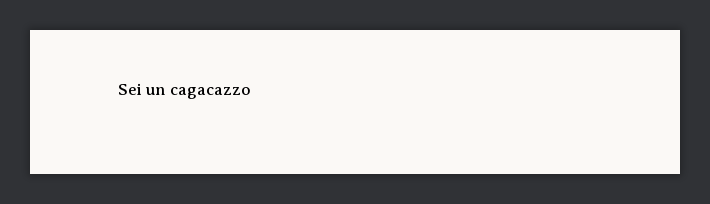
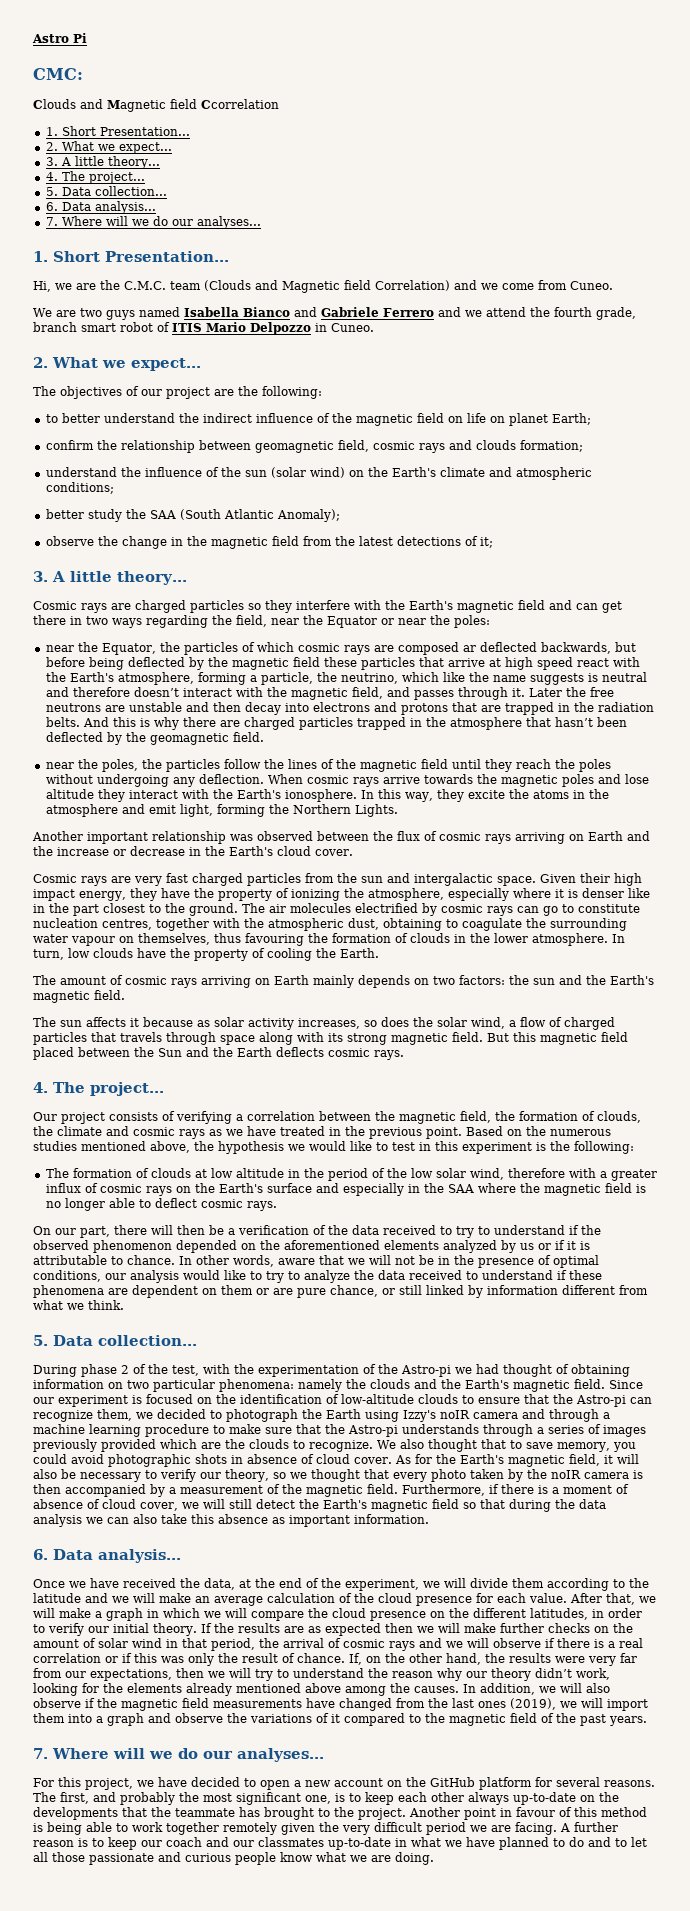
- Sei un cagacazzo
+ Astro Pi
+ CMC:
+ Clouds and Magnetic field Ccorrelation
+ 1. Short Presentation...
+ 2. What we expect...
+ 3. A little theory...
+ 4. The project...
+ 5. Data collection...
+ 6. Data analysis...
+ 7. Where will we do our analyses...
+ 1. Short Presentation...
+ Hi, we are the C.M.C. team (Clouds and Magnetic field Correlation) and we come from Cuneo.
+ We are two guys named Isabella Bianco and Gabriele Ferrero and we attend the fourth grade, branch smart robot of ITIS Mario Delpozzo in Cuneo.
+ 2. What we expect...
+ The objectives of our project are the following:
+ to better understand the indirect influence of the magnetic field on life on planet Earth;
+ confirm the relationship between geomagnetic field, cosmic rays and clouds formation;
+ understand the influence of the sun (solar wind) on the Earth's climate and atmospheric conditions;
+ better study the SAA (South Atlantic Anomaly);
+ observe the change in the magnetic field from the latest detections of it;
+ 3. A little theory...
+ Cosmic rays are charged particles so they interfere with the Earth's magnetic field and can get there in two ways regarding the field, near the Equator or near the poles:
+ near the Equator, the particles of which cosmic rays are composed ar deflected backwards, but before being deflected by the magnetic field these particles that arrive at high speed react with the Earth's atmosphere, forming a particle, the neutrino, which like the name suggests is neutral and therefore doesn’t interact with the magnetic field, and passes through it. Later the free neutrons are unstable and then decay into electrons and protons that are trapped in the radiation belts. And this is why there are charged particles trapped in the atmosphere that hasn’t been deflected by the geomagnetic field.
+ near the poles, the particles follow the lines of the magnetic field until they reach the poles without undergoing any deflection. When cosmic rays arrive towards the magnetic poles and lose altitude they interact with the Earth's ionosphere. In this way, they excite the atoms in the atmosphere and emit light, forming the Northern Lights.
+ Another important relationship was observed between the flux of cosmic rays arriving on Earth and the increase or decrease in the Earth's cloud cover.
+ Cosmic rays are very fast charged particles from the sun and intergalactic space. Given their high impact energy, they have the property of ionizing the atmosphere, especially where it is denser like in the part closest to the ground. The air molecules electrified by cosmic rays can go to constitute nucleation centres, together with the atmospheric dust, obtaining to coagulate the surrounding water vapour on themselves, thus favouring the formation of clouds in the lower atmosphere. In turn, low clouds have the property of cooling the Earth.
+ The amount of cosmic rays arriving on Earth mainly depends on two factors: the sun and the Earth's magnetic field.
+ The sun affects it because as solar activity increases, so does the solar wind, a flow of charged particles that travels through space along with its strong magnetic field. But this magnetic field placed between the Sun and the Earth deflects cosmic rays.
+ 4. The project...
+ Our project consists of verifying a correlation between the magnetic field, the formation of clouds, the climate and cosmic rays as we have treated in the previous point. Based on the numerous studies mentioned above, the hypothesis we would like to test in this experiment is the following:
+ The formation of clouds at low altitude in the period of the low solar wind, therefore with a greater influx of cosmic rays on the Earth's surface and especially in the SAA where the magnetic field is no longer able to deflect cosmic rays.
+ On our part, there will then be a verification of the data received to try to understand if the observed phenomenon depended on the aforementioned elements analyzed by us or if it is attributable to chance. In other words, aware that we will not be in the presence of optimal conditions, our analysis would like to try to analyze the data received to understand if these phenomena are dependent on them or are pure chance, or still linked by information different from what we think.
+ 5. Data collection...
+ During phase 2 of the test, with the experimentation of the Astro-pi we had thought of obtaining information on two particular phenomena: namely the clouds and the Earth's magnetic field. Since our experiment is focused on the identification of low-altitude clouds to ensure that the Astro-pi can recognize them, we decided to photograph the Earth using Izzy's noIR camera and through a machine learning procedure to make sure that the Astro-pi understands through a series of images previously provided which are the clouds to recognize. We also thought that to save memory, you could avoid photographic shots in absence of cloud cover. As for the Earth's magnetic field, it will also be necessary to verify our theory, so we thought that every photo taken by the noIR camera is then accompanied by a measurement of the magnetic field. Furthermore, if there is a moment of absence of cloud cover, we will still detect the Earth's magnetic field so that during the data analysis we can also take this absence as important information.
+ 6. Data analysis...
+ Once we have received the data, at the end of the experiment, we will divide them according to the latitude and we will make an average calculation of the cloud presence for each value. After that, we will make a graph in which we will compare the cloud presence on the different latitudes, in order to verify our initial theory. If the results are as expected then we will make further checks on the amount of solar wind in that period, the arrival of cosmic rays and we will observe if there is a real correlation or if this was only the result of chance. If, on the other hand, the results were very far from our expectations, then we will try to understand the reason why our theory didn’t work, looking for the elements already mentioned above among the causes. In addition, we will also observe if the magnetic field measurements have changed from the last ones (2019), we will import them into a graph and observe the variations of it compared to the magnetic field of the past years.
+ 7. Where will we do our analyses...
+ For this project, we have decided to open a new account on the GitHub platform for several reasons. The first, and probably the most significant one, is to keep each other always up-to-date on the developments that the teammate has brought to the project. Another point in favour of this method is being able to work together remotely given the very difficult period we are facing. A further reason is to keep our coach and our classmates up-to-date in what we have planned to do and to let all those passionate and curious people know what we are doing.

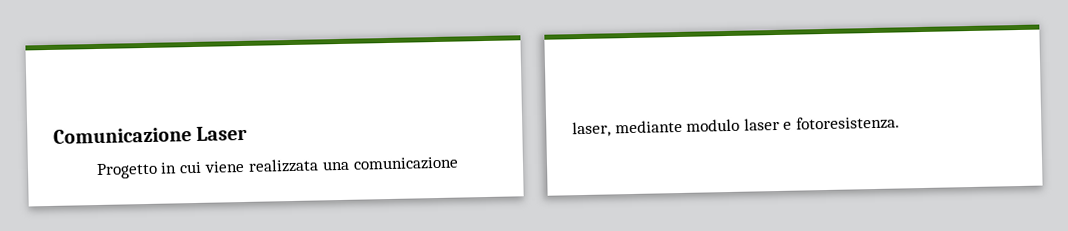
- Astro Pi
- CMC:
- Clouds and Magnetic field Ccorrelation
- 1. Short Presentation...
- 2. What we expect...
- 3. A little theory...
- 4. The project...
- 5. Data collection...
- 6. Data analysis...
- 7. Where will we do our analyses...
- 1. Short Presentation...
- Hi, we are the C.M.C. team (Clouds and Magnetic field Correlation) and we come from Cuneo.
- We are two guys named Isabella Bianco and Gabriele Ferrero and we attend the fourth grade, branch smart robot of ITIS Mario Delpozzo in Cuneo.
- 2. What we expect...
- The objectives of our project are the following:
- to better understand the indirect influence of the magnetic field on life on planet Earth;
- confirm the relationship between geomagnetic field, cosmic rays and clouds formation;
- understand the influence of the sun (solar wind) on the Earth's climate and atmospheric conditions;
- better study the SAA (South Atlantic Anomaly);
- observe the change in the magnetic field from the latest detections of it;
- 3. A little theory...
- Cosmic rays are charged particles so they interfere with the Earth's magnetic field and can get there in two ways regarding the field, near the Equator or near the poles:
- near the Equator, the particles of which cosmic rays are composed ar deflected backwards, but before being deflected by the magnetic field these particles that arrive at high speed react with the Earth's atmosphere, forming a particle, the neutrino, which like the name suggests is neutral and therefore doesn’t interact with the magnetic field, and passes through it. Later the free neutrons are unstable and then decay into electrons and protons that are trapped in the radiation belts. And this is why there are charged particles trapped in the atmosphere that hasn’t been deflected by the geomagnetic field.
- near the poles, the particles follow the lines of the magnetic field until they reach the poles without undergoing any deflection. When cosmic rays arrive towards the magnetic poles and lose altitude they interact with the Earth's ionosphere. In this way, they excite the atoms in the atmosphere and emit light, forming the Northern Lights.
- Another important relationship was observed between the flux of cosmic rays arriving on Earth and the increase or decrease in the Earth's cloud cover.
- Cosmic rays are very fast charged particles from the sun and intergalactic space. Given their high impact energy, they have the property of ionizing the atmosphere, especially where it is denser like in the part closest to the ground. The air molecules electrified by cosmic rays can go to constitute nucleation centres, together with the atmospheric dust, obtaining to coagulate the surrounding water vapour on themselves, thus favouring the formation of clouds in the lower atmosphere. In turn, low clouds have the property of cooling the Earth.
- The amount of cosmic rays arriving on Earth mainly depends on two factors: the sun and the Earth's magnetic field.
- The sun affects it because as solar activity increases, so does the solar wind, a flow of charged particles that travels through space along with its strong magnetic field. But this magnetic field placed between the Sun and the Earth deflects cosmic rays.
- 4. The project...
- Our project consists of verifying a correlation between the magnetic field, the formation of clouds, the climate and cosmic rays as we have treated in the previous point. Based on the numerous studies mentioned above, the hypothesis we would like to test in this experiment is the following:
- The formation of clouds at low altitude in the period of the low solar wind, therefore with a greater influx of cosmic rays on the Earth's surface and especially in the SAA where the magnetic field is no longer able to deflect cosmic rays.
- On our part, there will then be a verification of the data received to try to understand if the observed phenomenon depended on the aforementioned elements analyzed by us or if it is attributable to chance. In other words, aware that we will not be in the presence of optimal conditions, our analysis would like to try to analyze the data received to understand if these phenomena are dependent on them or are pure chance, or still linked by information different from what we think.
- 5. Data collection...
- During phase 2 of the test, with the experimentation of the Astro-pi we had thought of obtaining information on two particular phenomena: namely the clouds and the Earth's magnetic field. Since our experiment is focused on the identification of low-altitude clouds to ensure that the Astro-pi can recognize them, we decided to photograph the Earth using Izzy's noIR camera and through a machine learning procedure to make sure that the Astro-pi understands through a series of images previously provided which are the clouds to recognize. We also thought that to save memory, you could avoid photographic shots in absence of cloud cover. As for the Earth's magnetic field, it will also be necessary to verify our theory, so we thought that every photo taken by the noIR camera is then accompanied by a measurement of the magnetic field. Furthermore, if there is a moment of absence of cloud cover, we will still detect the Earth's magnetic field so that during the data analysis we can also take this absence as important information.
- 6. Data analysis...
- Once we have received the data, at the end of the experiment, we will divide them according to the latitude and we will make an average calculation of the cloud presence for each value. After that, we will make a graph in which we will compare the cloud presence on the different latitudes, in order to verify our initial theory. If the results are as expected then we will make further checks on the amount of solar wind in that period, the arrival of cosmic rays and we will observe if there is a real correlation or if this was only the result of chance. If, on the other hand, the results were very far from our expectations, then we will try to understand the reason why our theory didn’t work, looking for the elements already mentioned above among the causes. In addition, we will also observe if the magnetic field measurements have changed from the last ones (2019), we will import them into a graph and observe the variations of it compared to the magnetic field of the past years.
- 7. Where will we do our analyses...
- For this project, we have decided to open a new account on the GitHub platform for several reasons. The first, and probably the most significant one, is to keep each other always up-to-date on the developments that the teammate has brought to the project. Another point in favour of this method is being able to work together remotely given the very difficult period we are facing. A further reason is to keep our coach and our classmates up-to-date in what we have planned to do and to let all those passionate and curious people know what we are doing.
+ Comunicazione Laser
+ Progetto in cui viene realizzata una comunicazione laser, mediante modulo laser e fotoresistenza.

